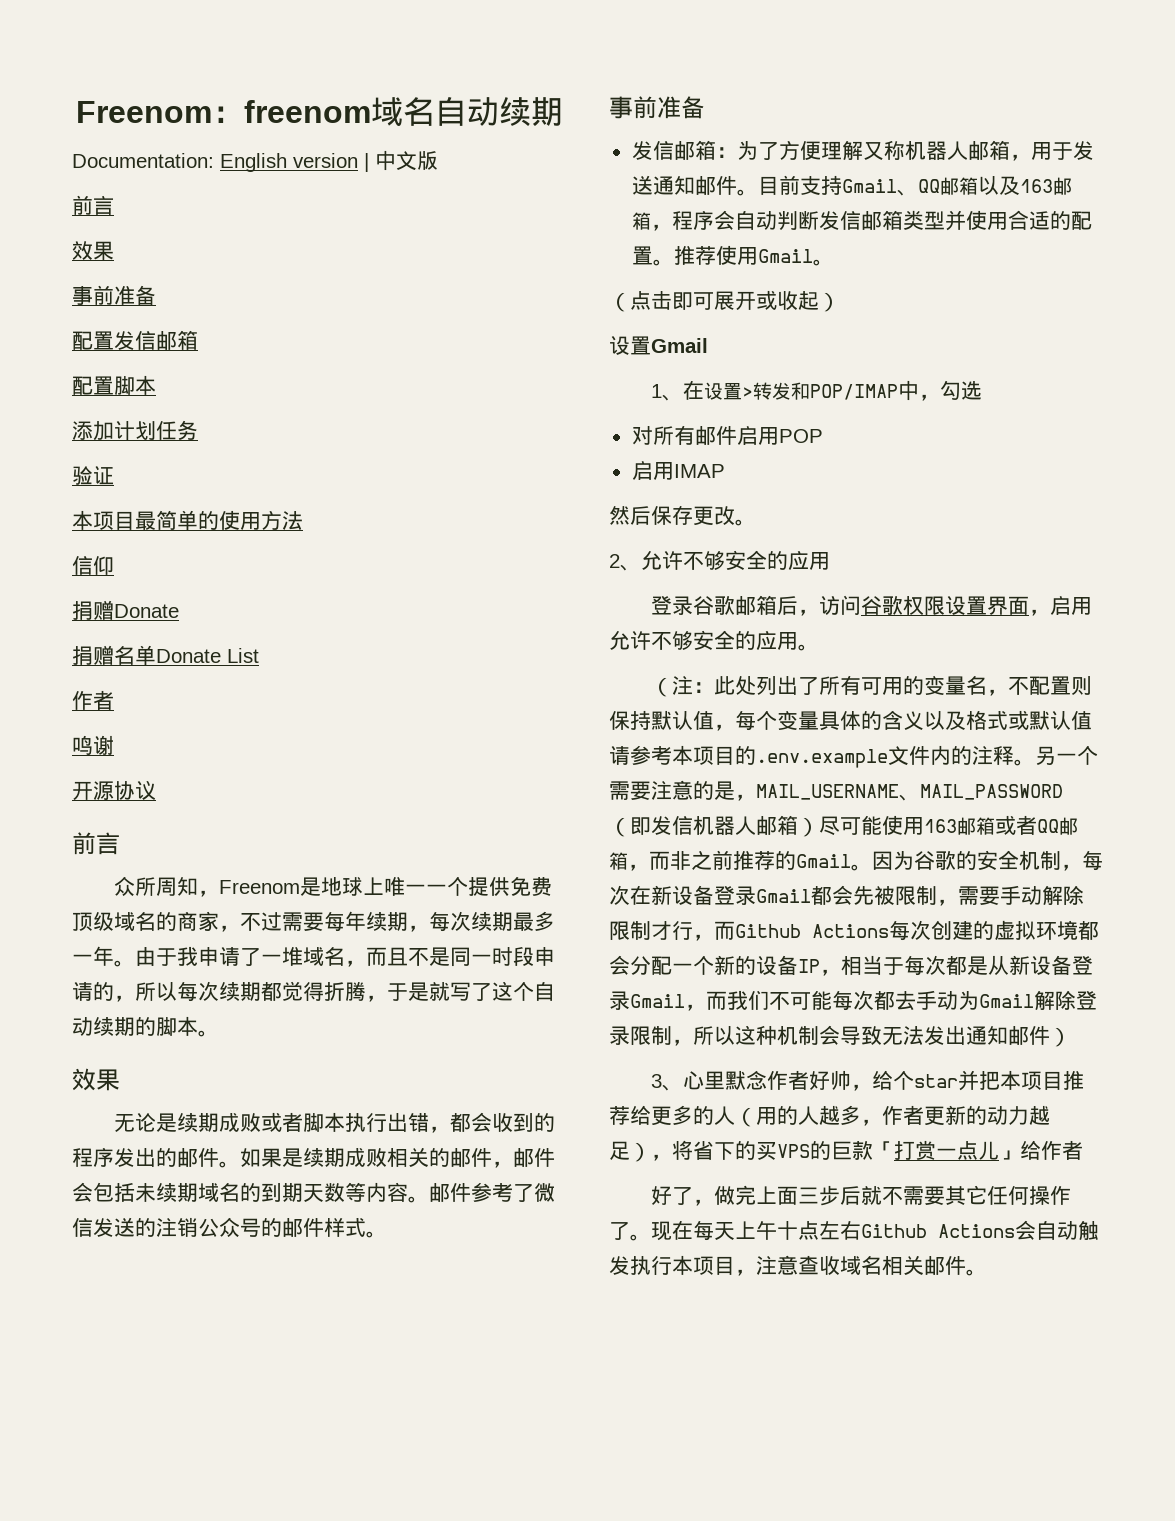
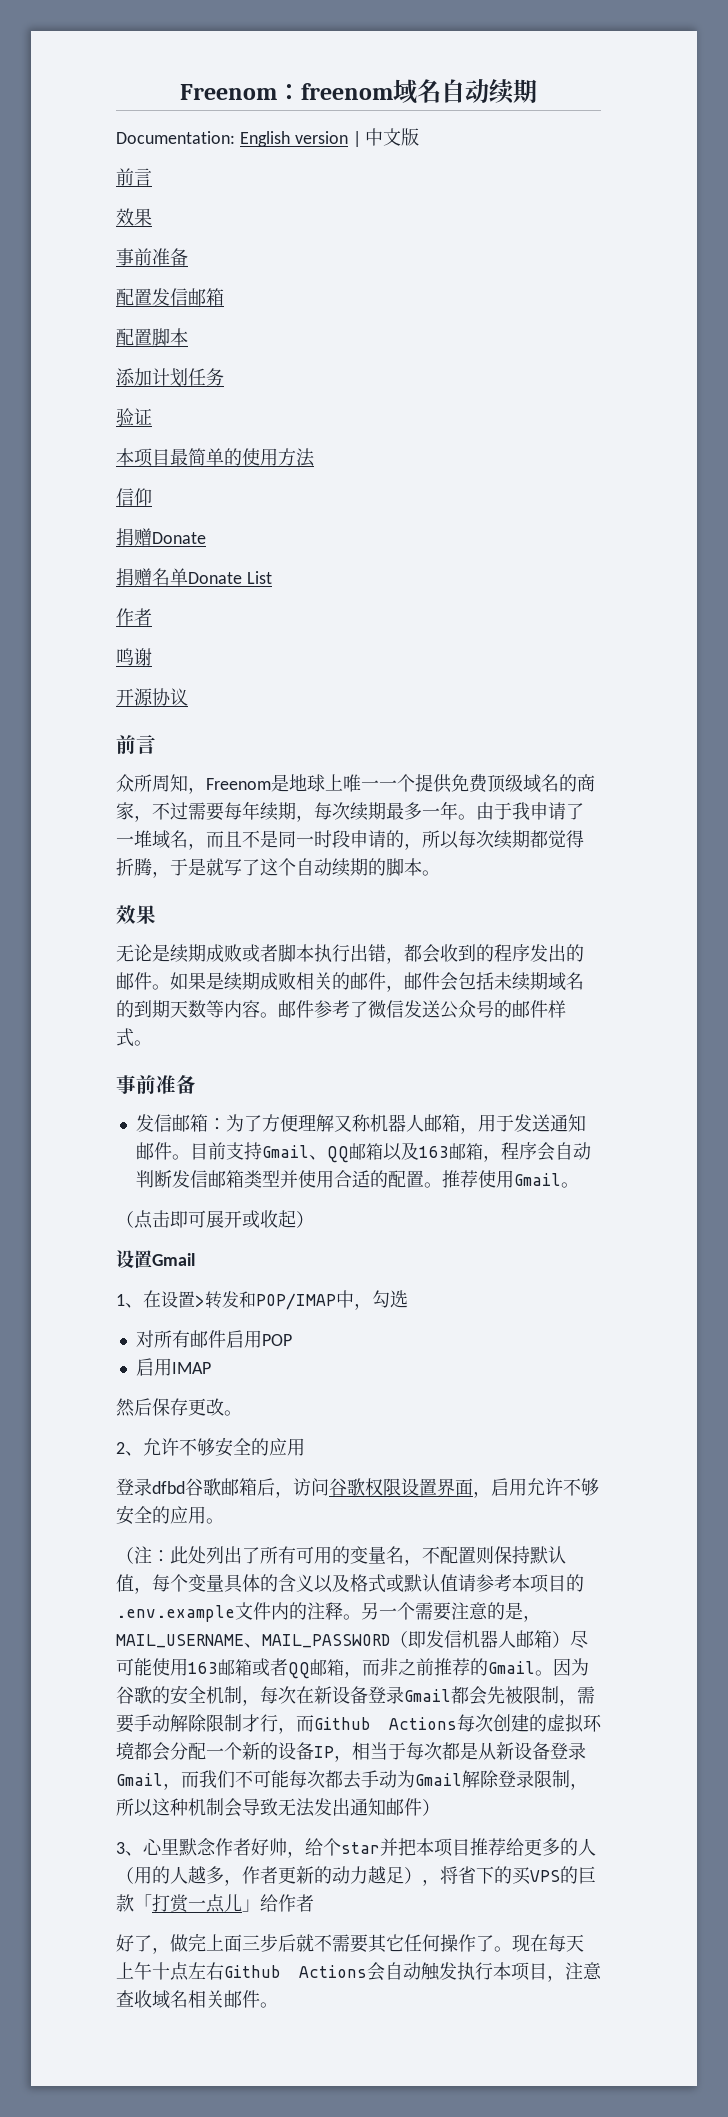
- 邮件参考了微信发送的注销公众号的邮件样式。
+ 邮件参考了微信发送公众号的邮件样式。
- 登录谷歌邮箱后，访问谷歌权限设置界面，启用允许不够安全的应用。
+ 登录dfbd谷歌邮箱后，访问谷歌权限设置界面，启用允许不够安全的应用。

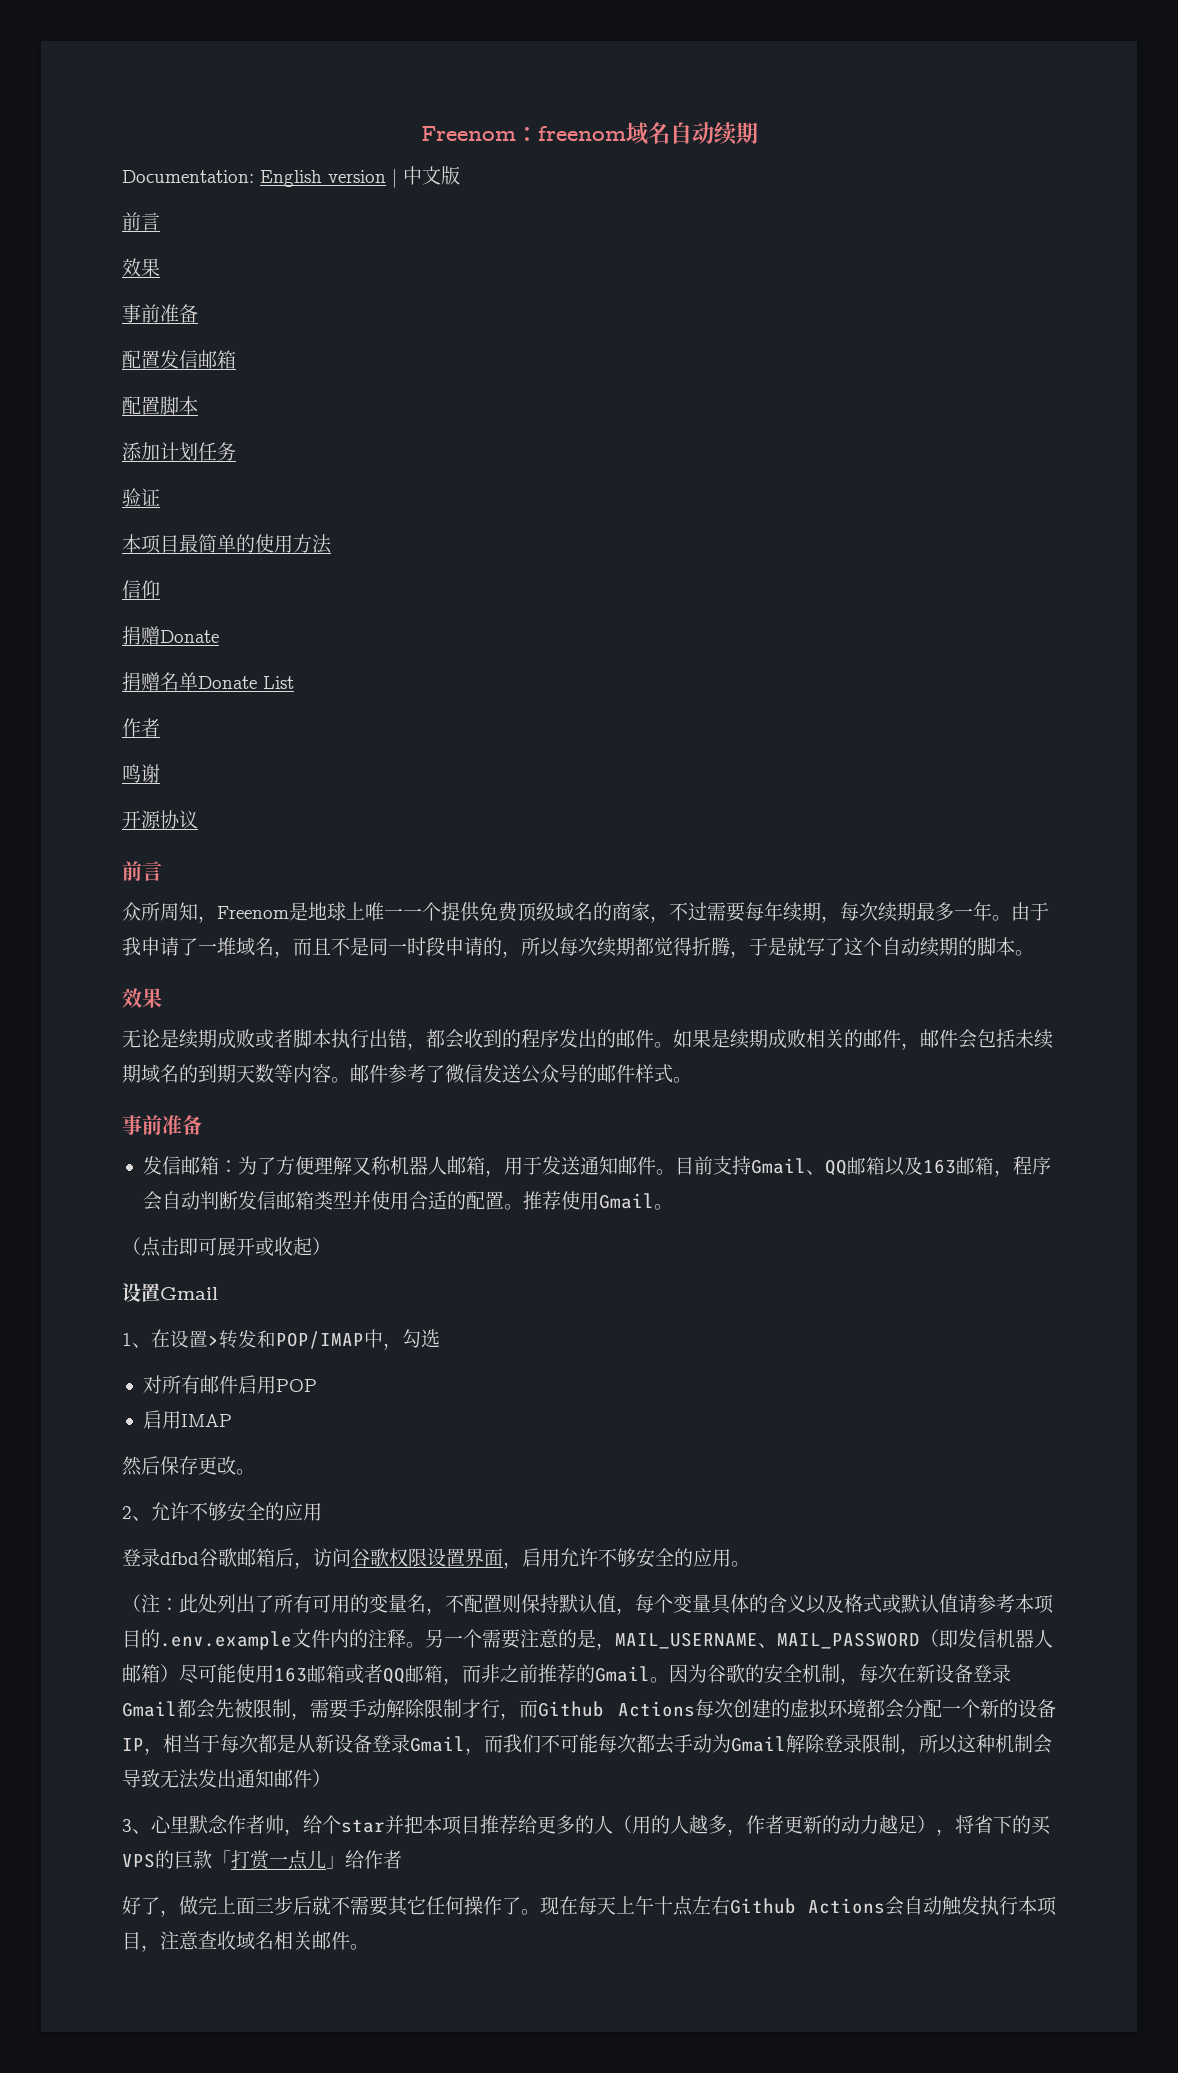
- 3、心里默念作者好帅，给个star并把本项目推荐给更多的人（用的人越多，作者更新的动力越足），将省下的买VPS的巨款「打赏一点儿」给作者
+ 3、心里默念作者帅，给个star并把本项目推荐给更多的人（用的人越多，作者更新的动力越足），将省下的买VPS的巨款「打赏一点儿」给作者

